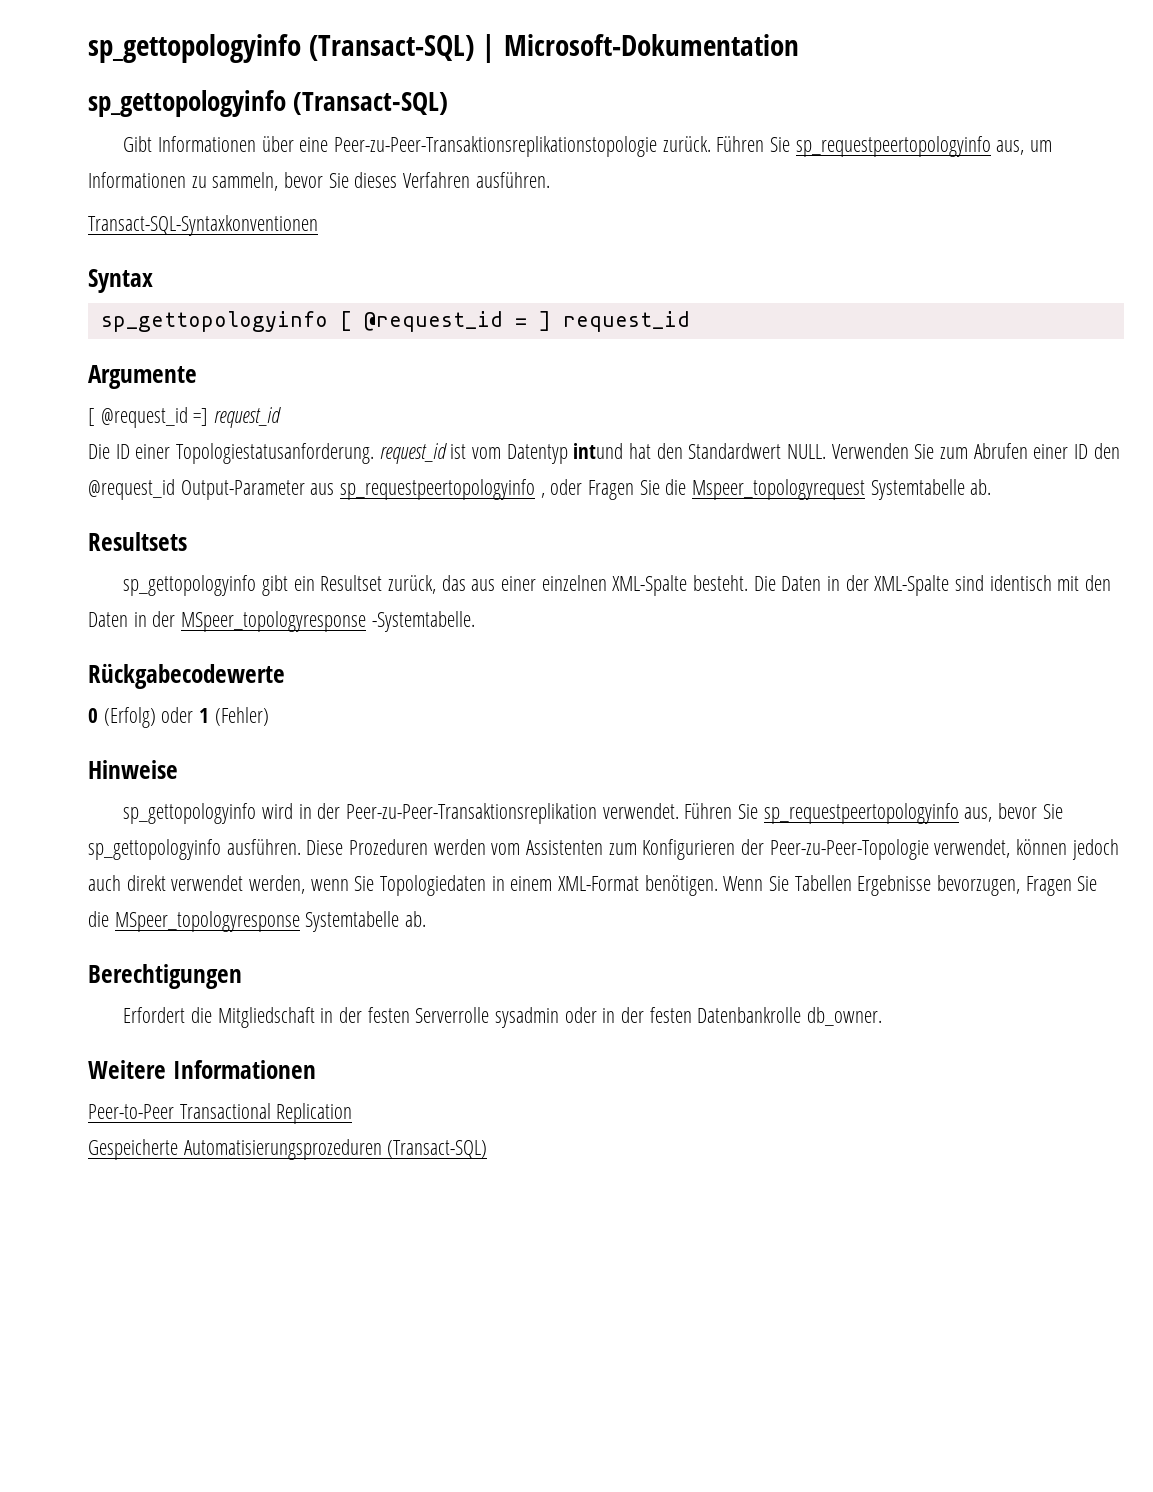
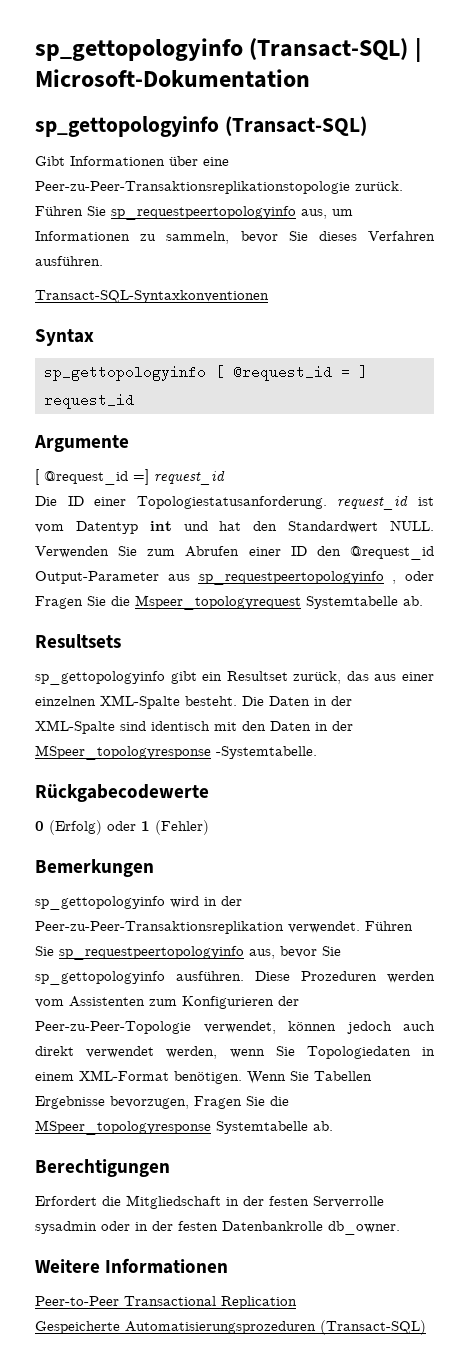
- Die ID einer Topologiestatusanforderung. request_id ist vom Datentyp intund hat den Standardwert NULL.
+ Die ID einer Topologiestatusanforderung. request_id ist vom Datentyp int und hat den Standardwert NULL.
- Hinweise
+ Bemerkungen

